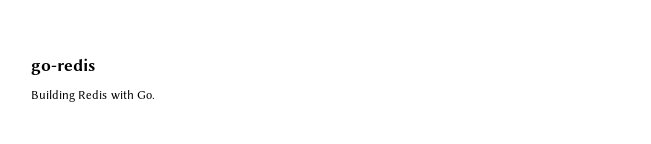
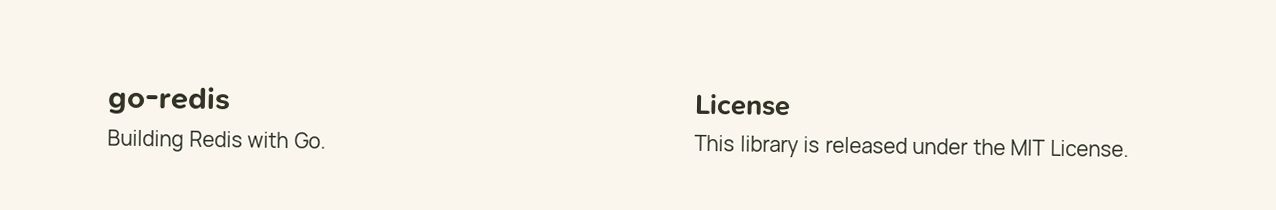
+ License
+ This library is released under the MIT License.

